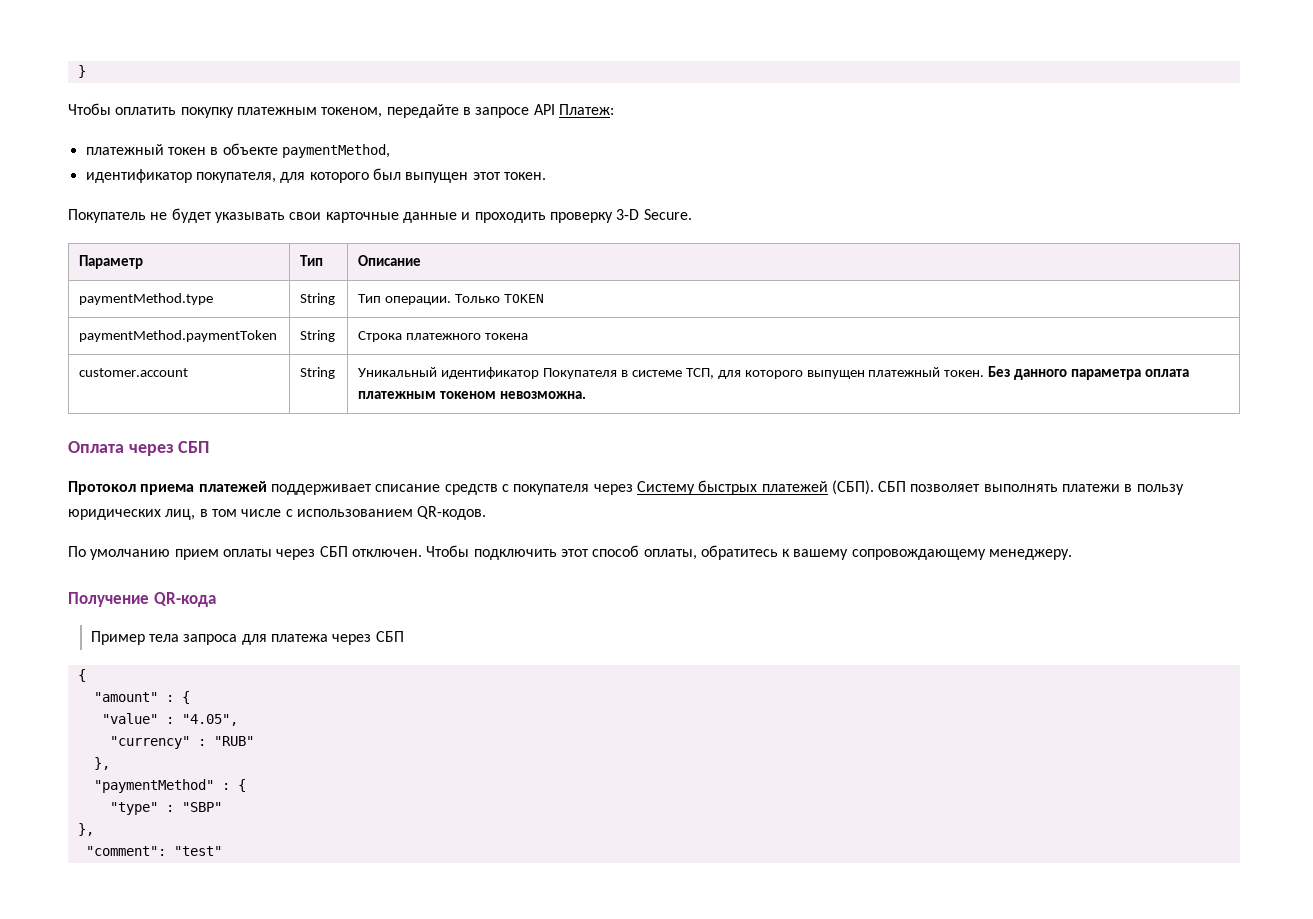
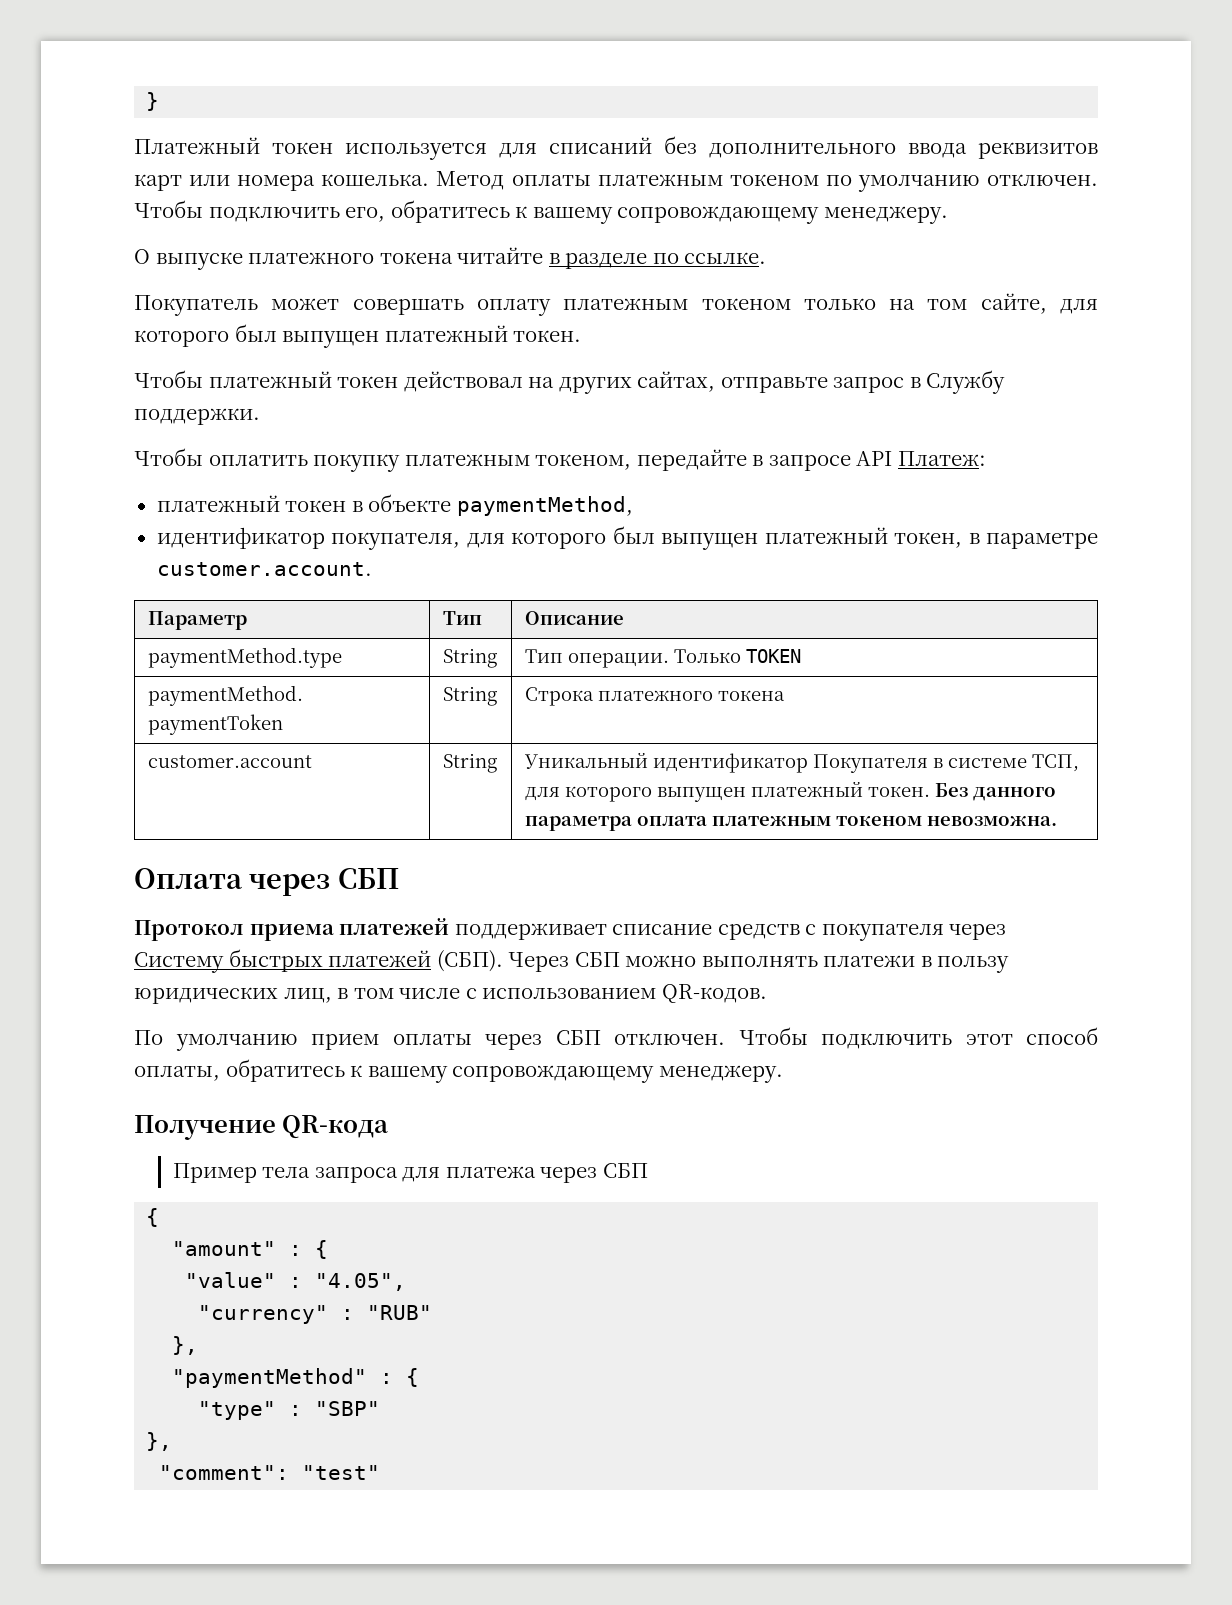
+ Платежный токен используется для списаний без дополнительного ввода реквизитов карт или номера кошелька. Метод оплаты платежным токеном по умолчанию отключен. Чтобы подключить его, обратитесь к вашему сопровождающему менеджеру.
+ О выпуске платежного токена читайте в разделе по ссылке.
+ Покупатель может совершать оплату платежным токеном только на том сайте, для которого был выпущен платежный токен.
+ Чтобы платежный токен действовал на других сайтах, отправьте запрос в Службу поддержки.
- идентификатор покупателя, для которого был выпущен этот токен.
- Покупатель не будет указывать свои карточные данные и проходить проверку 3-D Secure.
+ идентификатор покупателя, для которого был выпущен платежный токен, в параметре customer.account.
- СБП позволяет выполнять платежи в пользу юридических лиц, в том числе с использованием QR-кодов.
+ Через СБП можно выполнять платежи в пользу юридических лиц, в том числе с использованием QR-кодов.

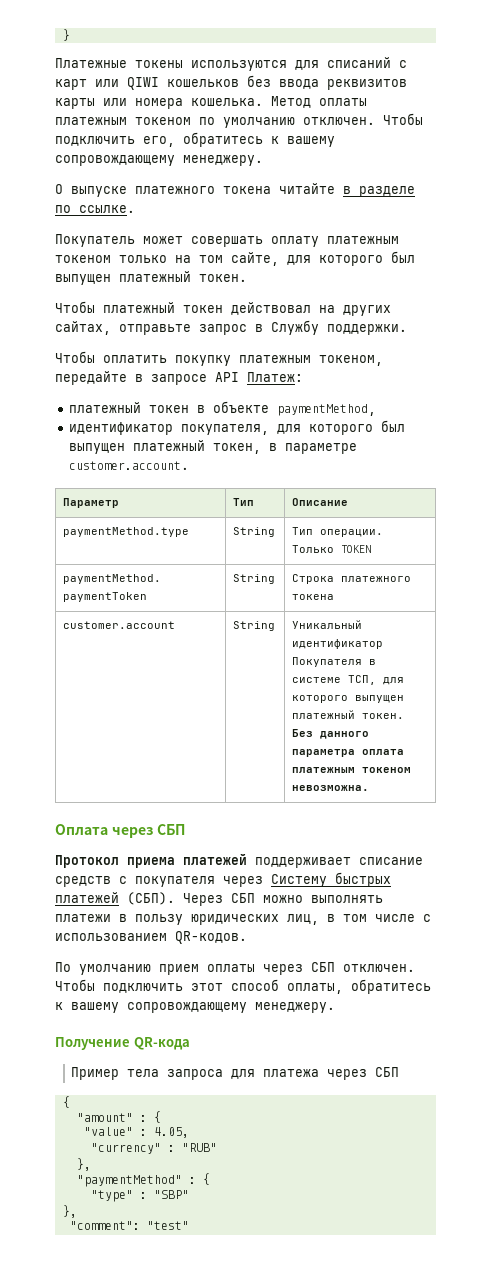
- Платежный токен используется для списаний без дополнительного ввода реквизитов карт или номера кошелька.
+ Платежные токены используются для списаний с карт или QIWI кошельков без ввода реквизитов карты или номера кошелька.
- "value" : "4.05",
+ "value" : 4.05,

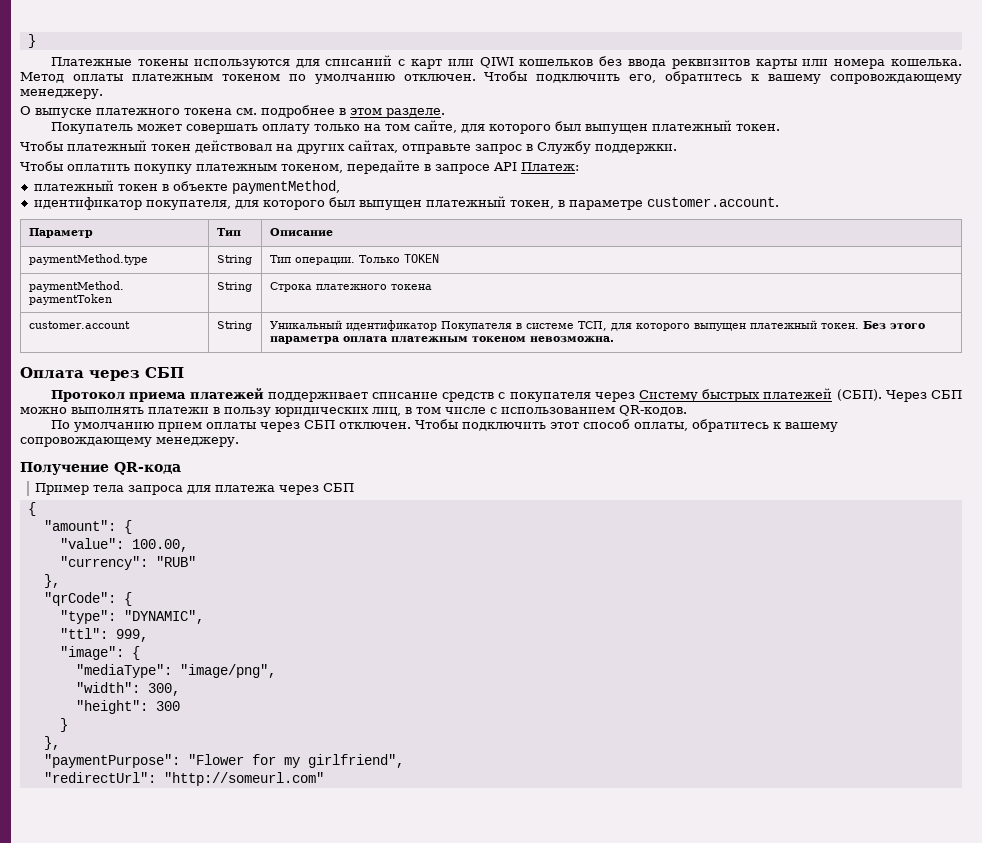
- О выпуске платежного токена читайте в разделе по ссылке.
+ О выпуске платежного токена см. подробнее в этом разделе.
- Покупатель может совершать оплату платежным токеном только на том сайте, для которого был выпущен платежный токен.
+ Покупатель может совершать оплату только на том сайте, для которого был выпущен платежный токен.
- customer.account | String | Уникальный идентификатор Покупателя в системе ТСП, для которого выпущен платежный токен. Без данного параметра оплата платежным токеном невозможна.
+ customer.account | String | Уникальный идентификатор Покупателя в системе ТСП, для которого выпущен платежный токен. Без этого параметра оплата платежным токеном невозможна.
- "amount" : {
- "value" : 4.05,
- "currency" : "RUB"
+ "amount": {
+ "value": 100.00,
+ "currency": "RUB"
- "paymentMethod" : {
- "type" : "SBP"
+ "qrCode": {
+ "type": "DYNAMIC",
+ "ttl": 999,
+ "image": {
+ "mediaType": "image/png",
+ "width": 300,
+ "height": 300
+ }
  },
- "comment": "test"
+ "paymentPurpose": "Flower for my girlfriend",
+ "redirectUrl": "http://someurl.com"

